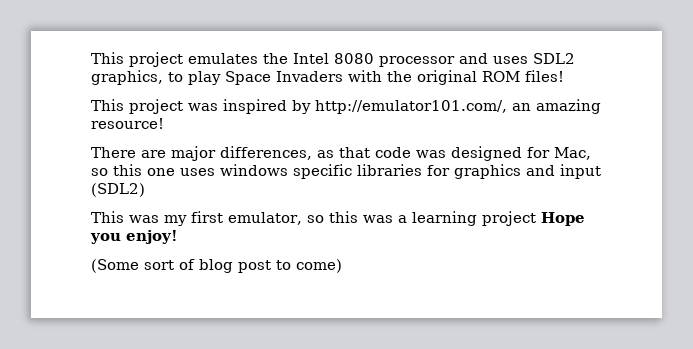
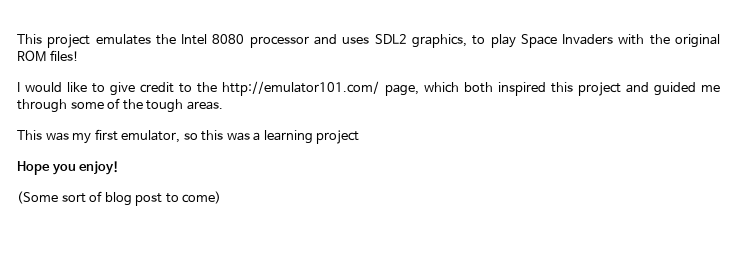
- This project was inspired by http://emulator101.com/, an amazing resource!
- There are major differences, as that code was designed for Mac, so this one uses windows specific libraries for graphics and input (SDL2)
+ I would like to give credit to the http://emulator101.com/ page, which both inspired this project and guided me through some of the tough areas.
- This was my first emulator, so this was a learning project Hope you enjoy!
+ This was my first emulator, so this was a learning project
+ Hope you enjoy!

